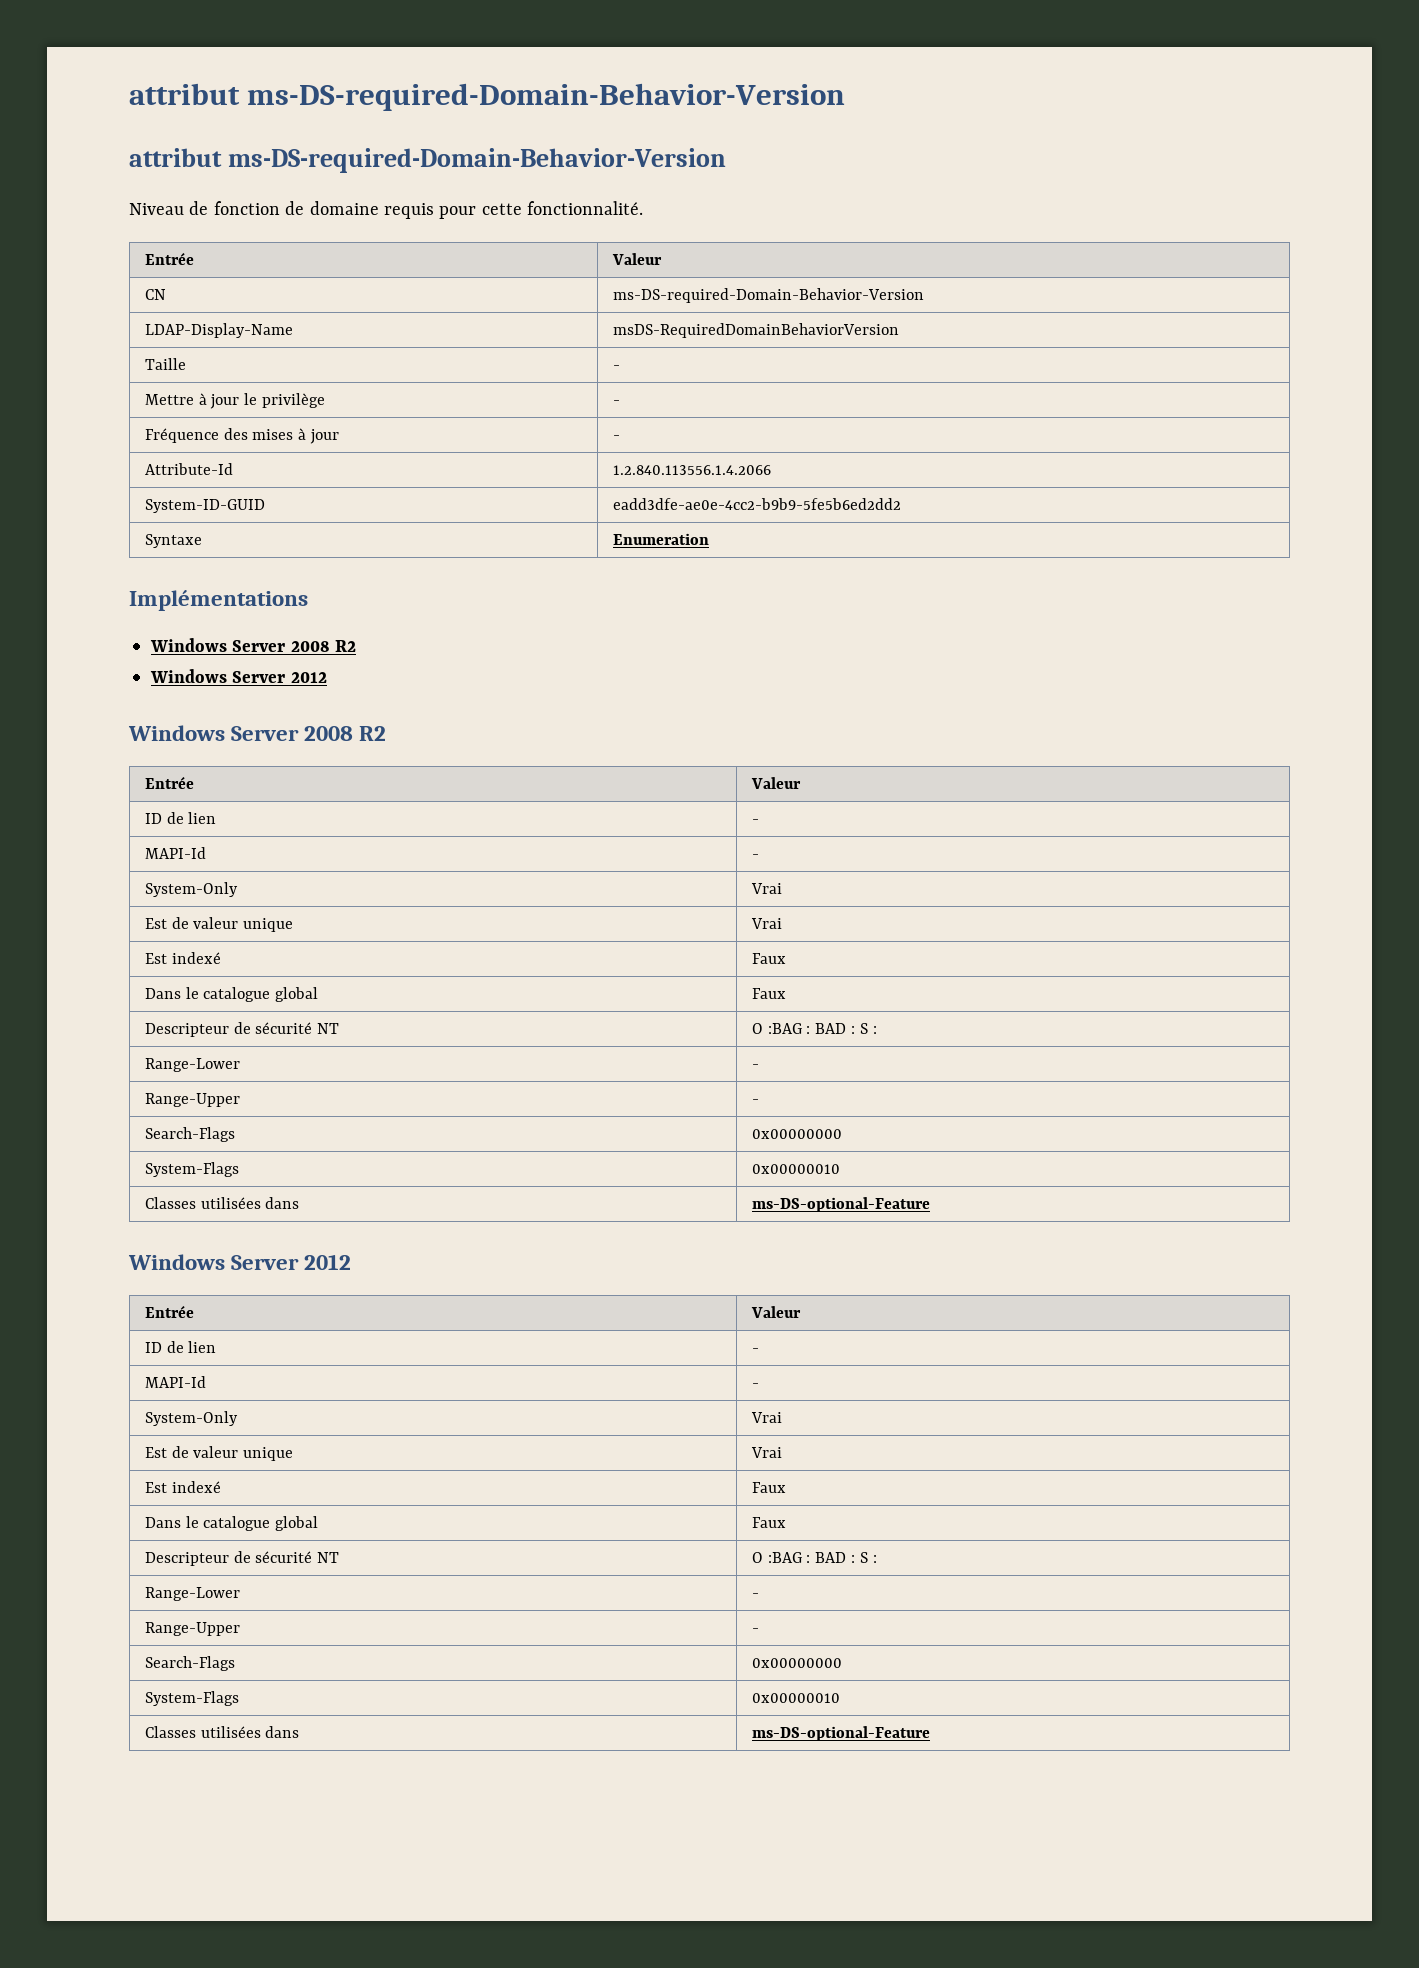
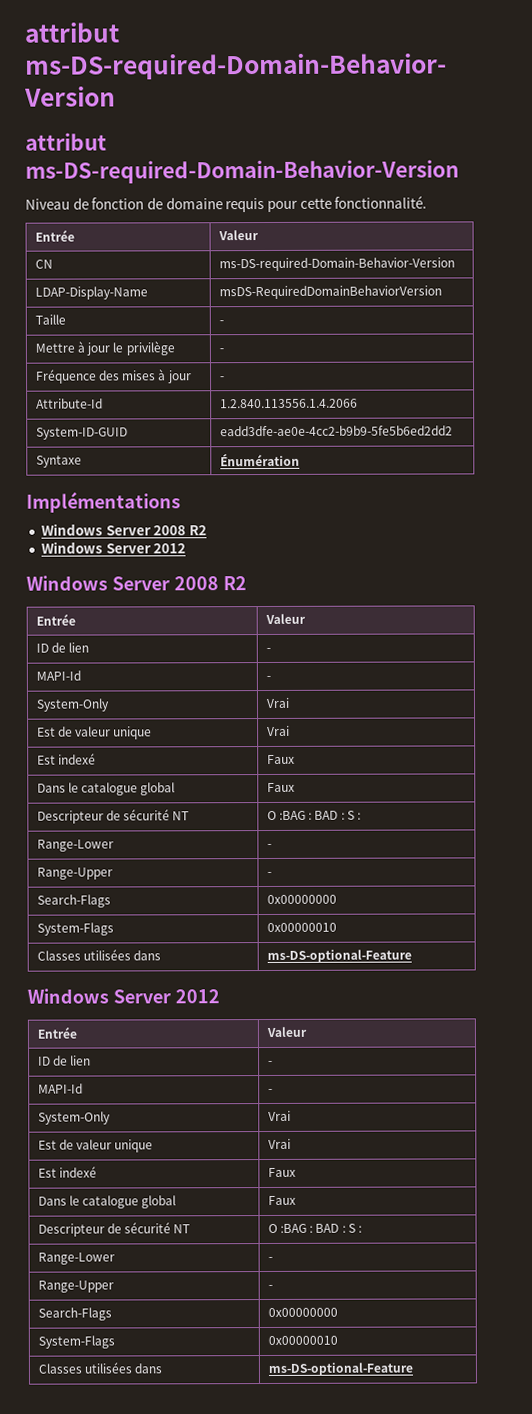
- Syntaxe | Enumeration
+ Syntaxe | Énumération

